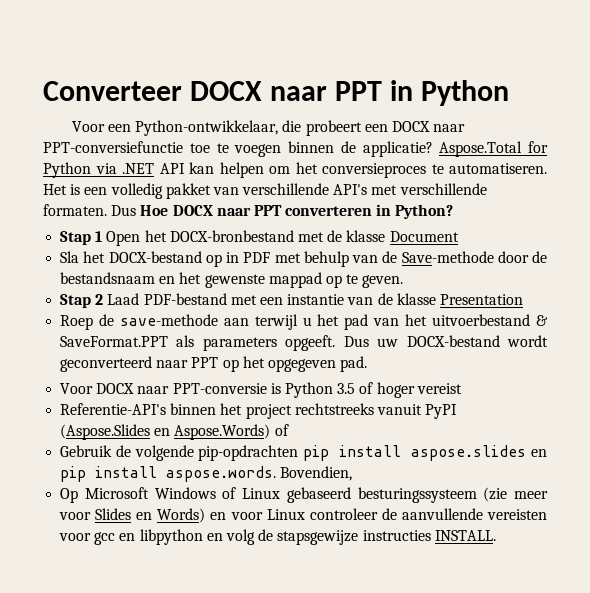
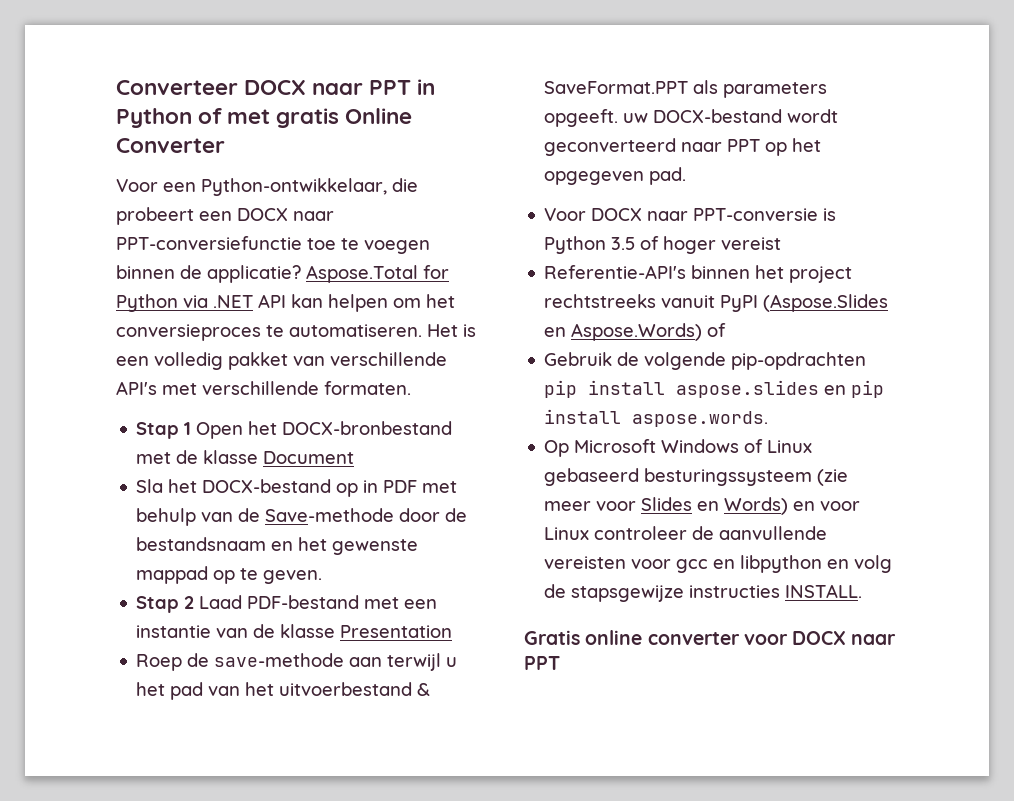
- Converteer DOCX naar PPT in Python
+ Converteer DOCX naar PPT in Python of met gratis Online Converter
- Dus Hoe DOCX naar PPT converteren in Python?
- Roep de save-methode aan terwijl u het pad van het uitvoerbestand & SaveFormat.PPT als parameters opgeeft. Dus uw DOCX-bestand wordt geconverteerd naar PPT op het opgegeven pad.
+ Roep de save-methode aan terwijl u het pad van het uitvoerbestand & SaveFormat.PPT als parameters opgeeft. uw DOCX-bestand wordt geconverteerd naar PPT op het opgegeven pad.
- Gebruik de volgende pip-opdrachten pip install aspose.slides en pip install aspose.words. Bovendien,
+ Gebruik de volgende pip-opdrachten pip install aspose.slides en pip install aspose.words.
+ Gratis online converter voor DOCX naar PPT

